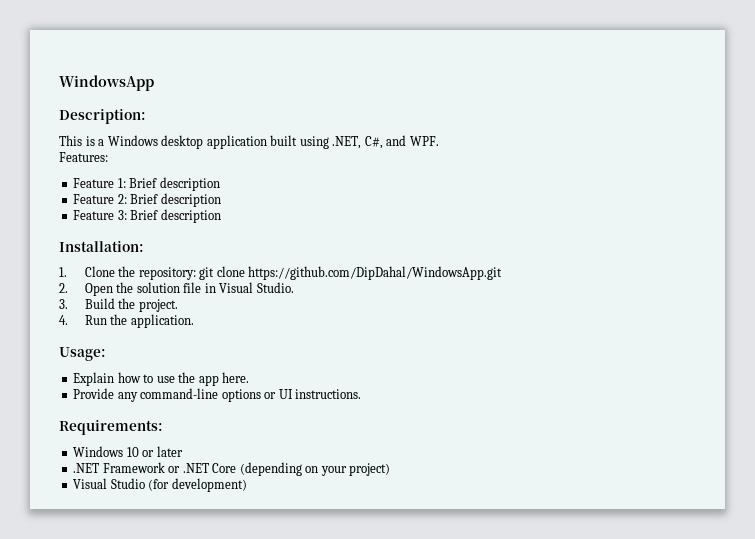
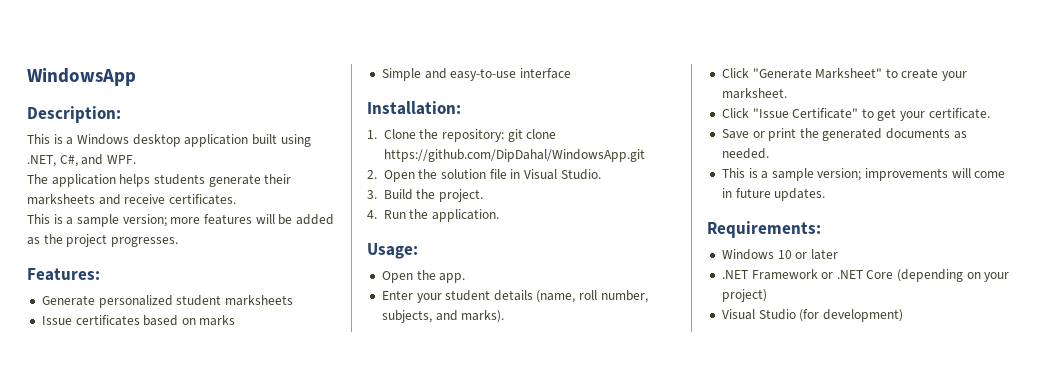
+ The application helps students generate their marksheets and receive certificates.
+ This is a sample version; more features will be added as the project progresses.
  Features:
- Feature 1: Brief description
- Feature 2: Brief description
- Feature 3: Brief description
+ Generate personalized student marksheets
+ Issue certificates based on marks
+ Simple and easy-to-use interface
- Explain how to use the app here.
- Provide any command-line options or UI instructions.
+ Open the app.
+ Enter your student details (name, roll number, subjects, and marks).
+ Click "Generate Marksheet" to create your marksheet.
+ Click "Issue Certificate" to get your certificate.
+ Save or print the generated documents as needed.
+ This is a sample version; improvements will come in future updates.

